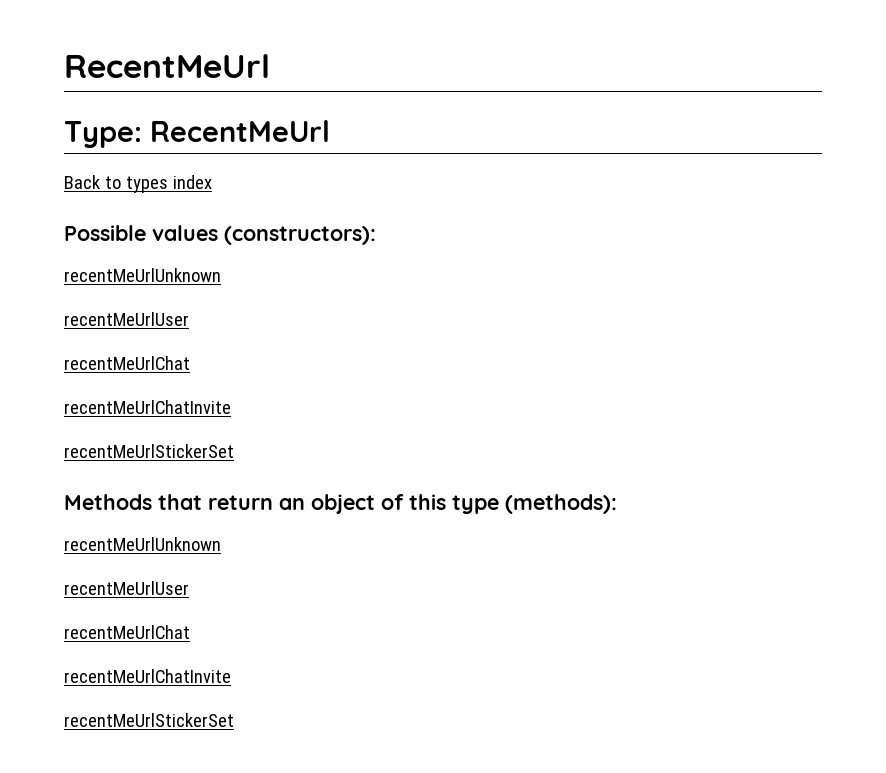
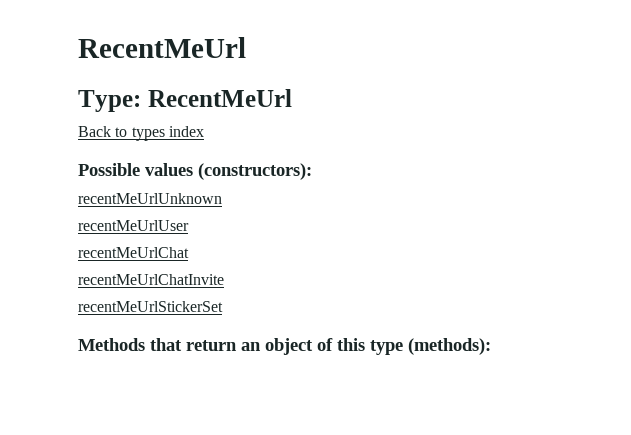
  Methods that return an object of this type (methods):
- recentMeUrlUnknown
- recentMeUrlUser
- recentMeUrlChat
- recentMeUrlChatInvite
- recentMeUrlStickerSet

